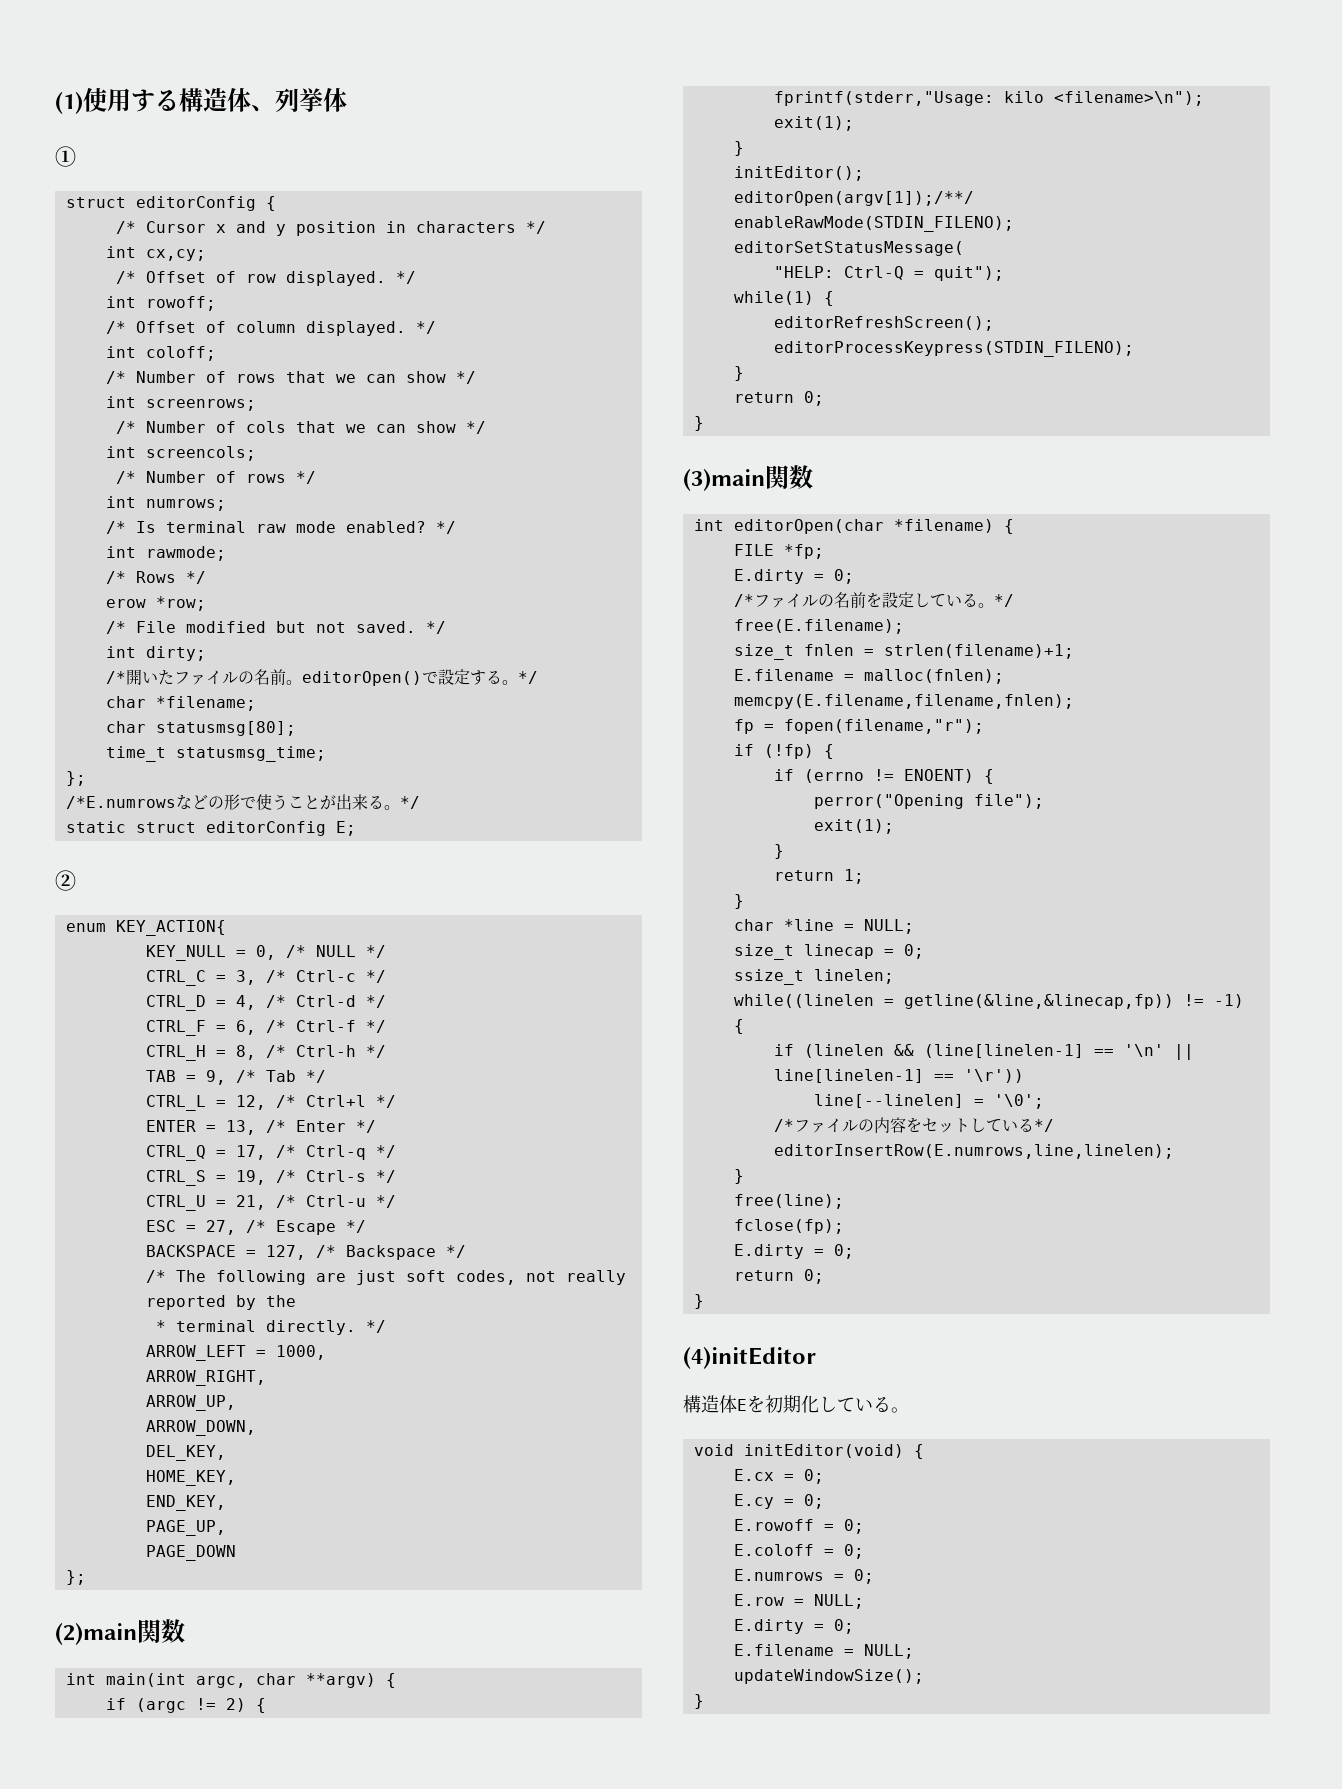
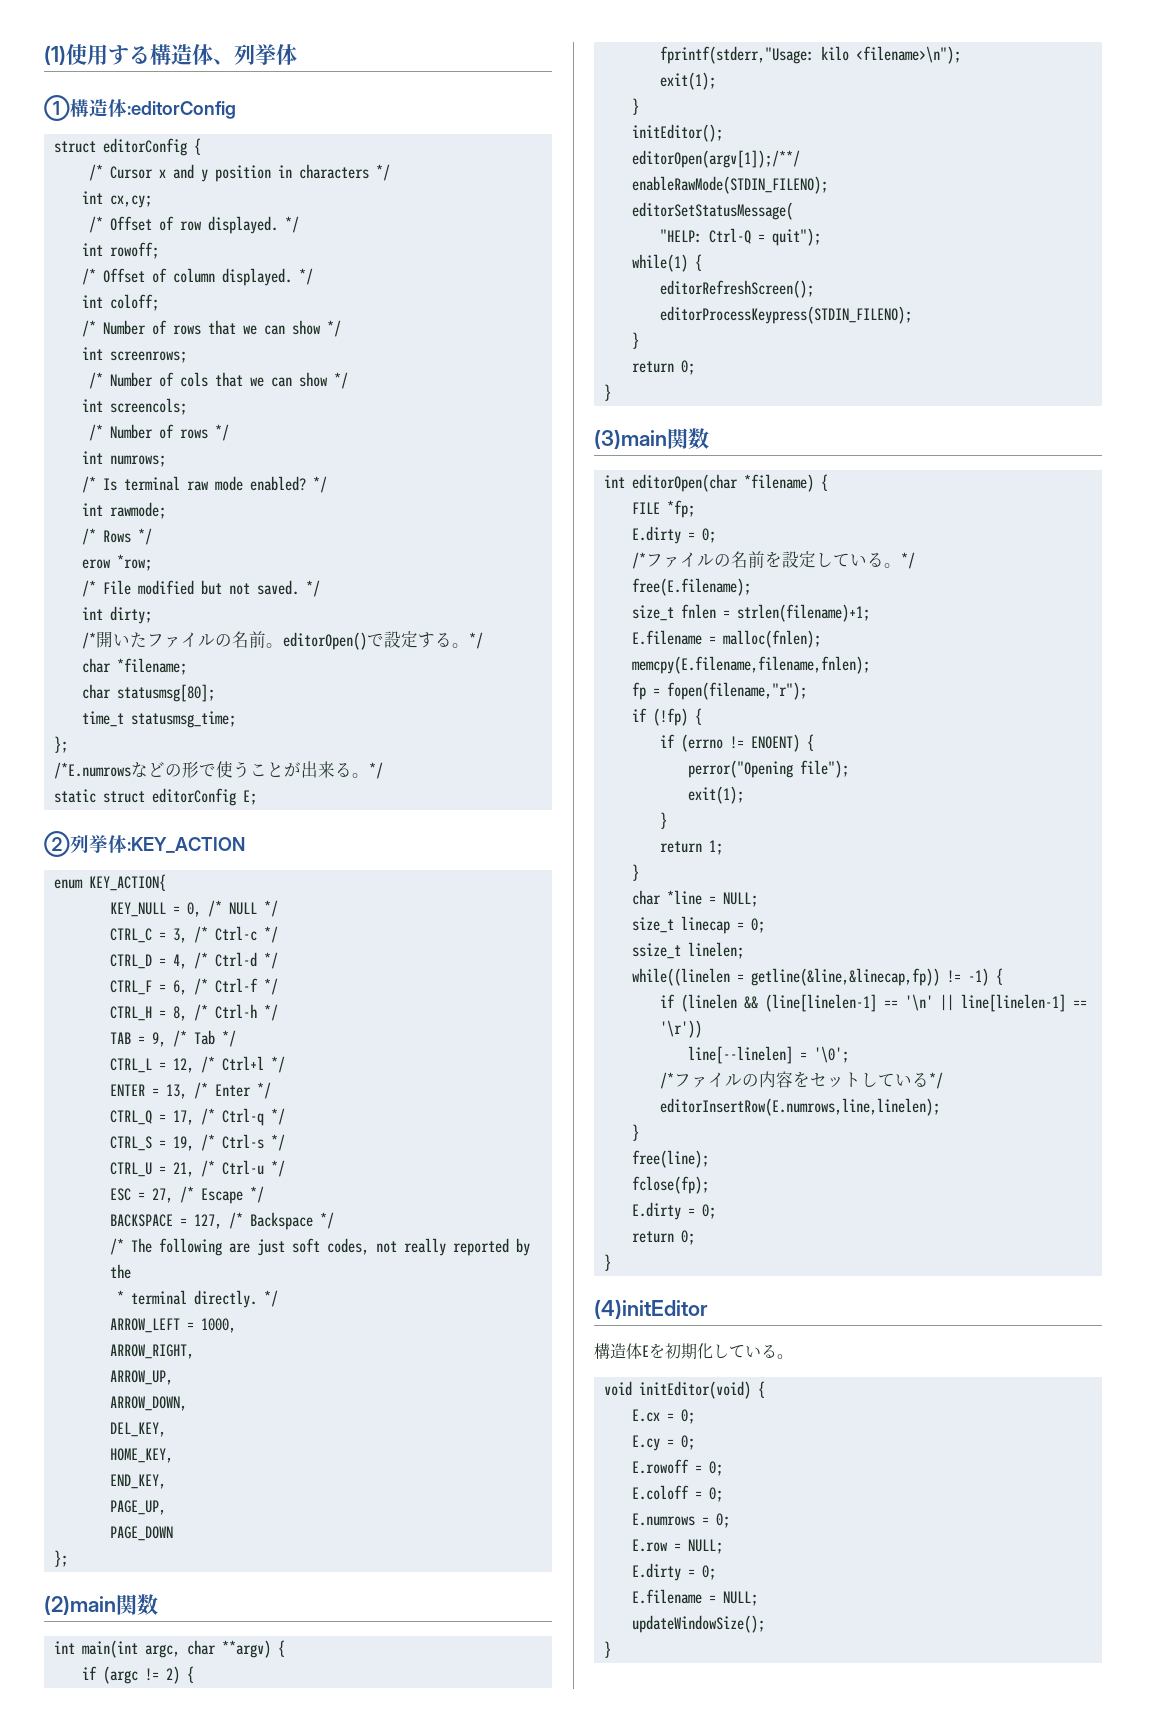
- ➀
+ ➀構造体:editorConfig
- ➁
+ ➁列挙体:KEY_ACTION

